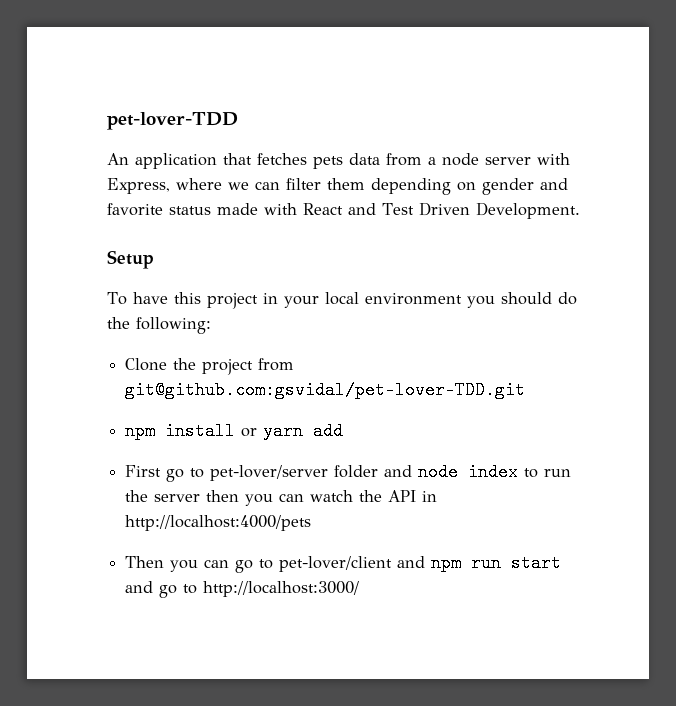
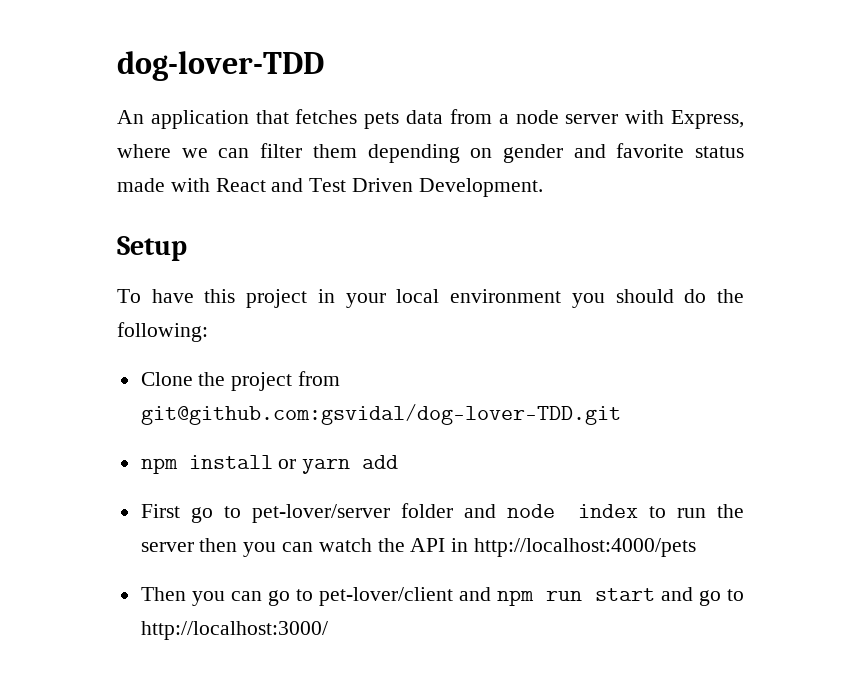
- pet-lover-TDD
+ dog-lover-TDD
- Clone the project from git@github.com:gsvidal/pet-lover-TDD.git
+ Clone the project from git@github.com:gsvidal/dog-lover-TDD.git

